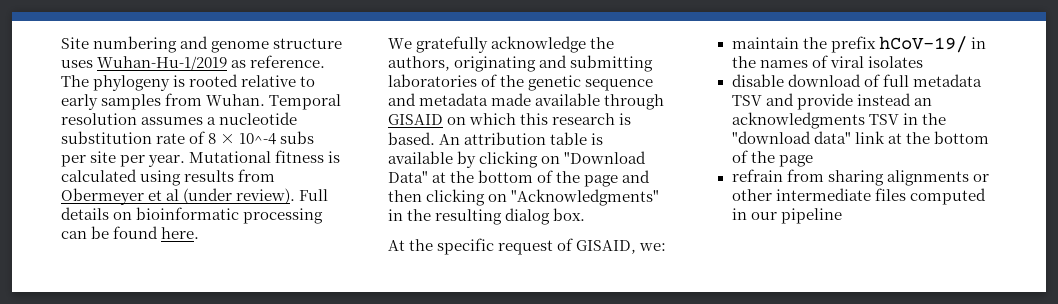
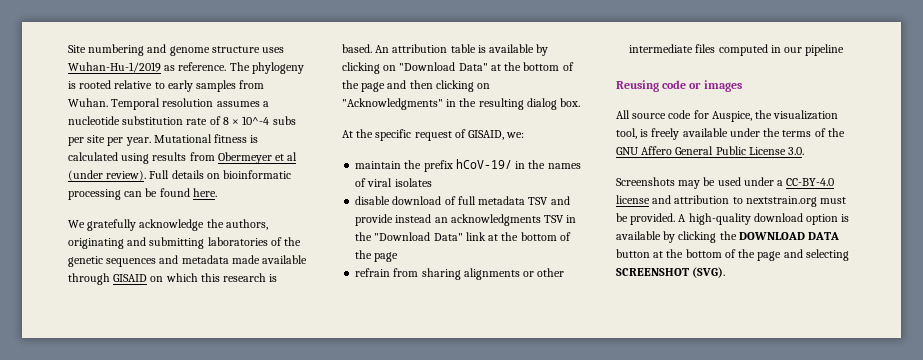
- We gratefully acknowledge the authors, originating and submitting laboratories of the genetic sequence and metadata made available through GISAID on which this research is based.
+ We gratefully acknowledge the authors, originating and submitting laboratories of the genetic sequences and metadata made available through GISAID on which this research is based.
- disable download of full metadata TSV and provide instead an acknowledgments TSV in the "download data" link at the bottom of the page
+ disable download of full metadata TSV and provide instead an acknowledgments TSV in the "Download Data" link at the bottom of the page
+ Reusing code or images
+ All source code for Auspice, the visualization tool, is freely available under the terms of the GNU Affero General Public License 3.0.
+ Screenshots may be used under a CC-BY-4.0 license and attribution to nextstrain.org must be provided. A high-quality download option is available by clicking the DOWNLOAD DATA button at the bottom of the page and selecting SCREENSHOT (SVG).

